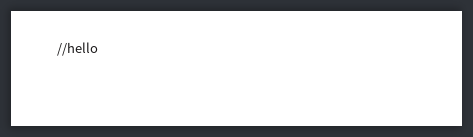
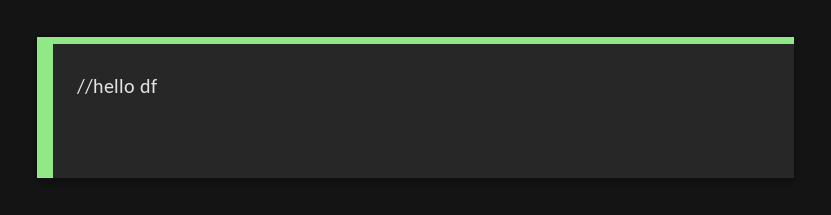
- //hello
+ //hello df

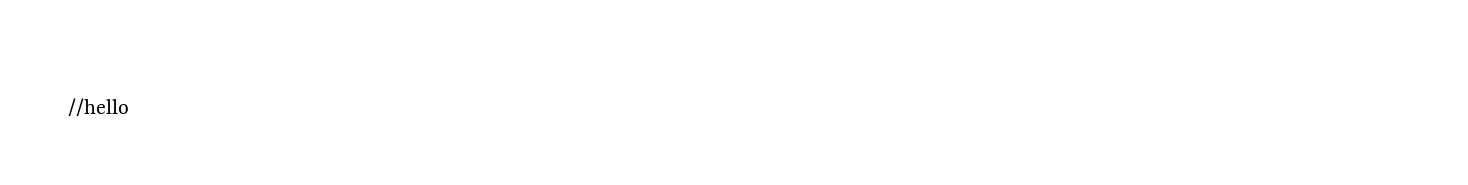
- //hello df
+ //hello

